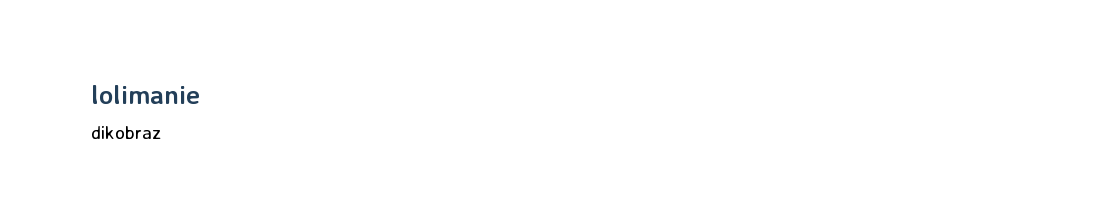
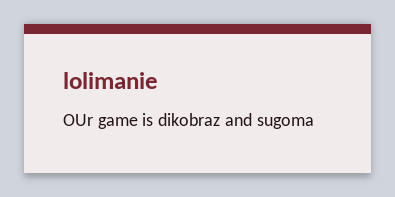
- dikobraz
+ OUr game is dikobraz and sugoma

